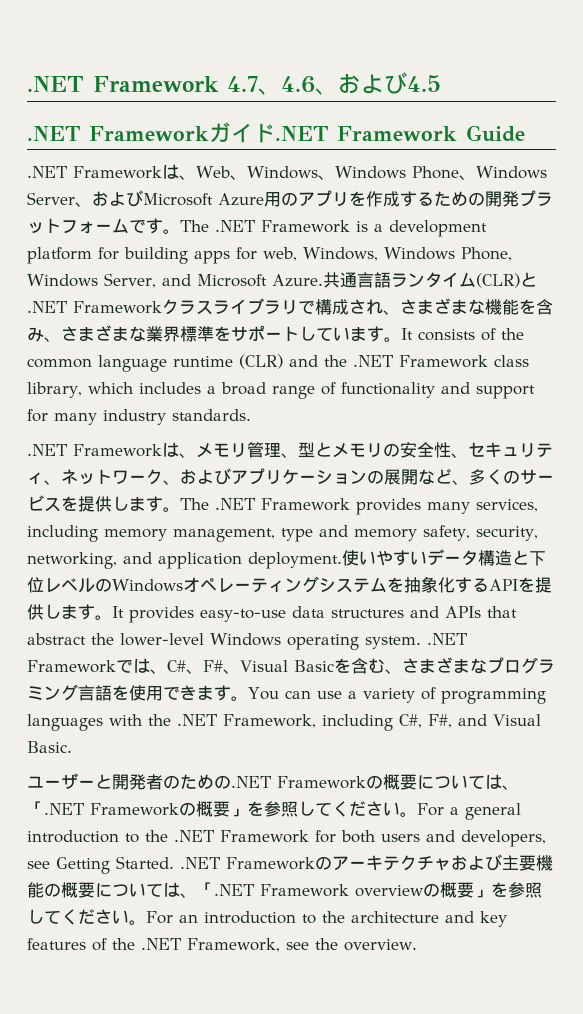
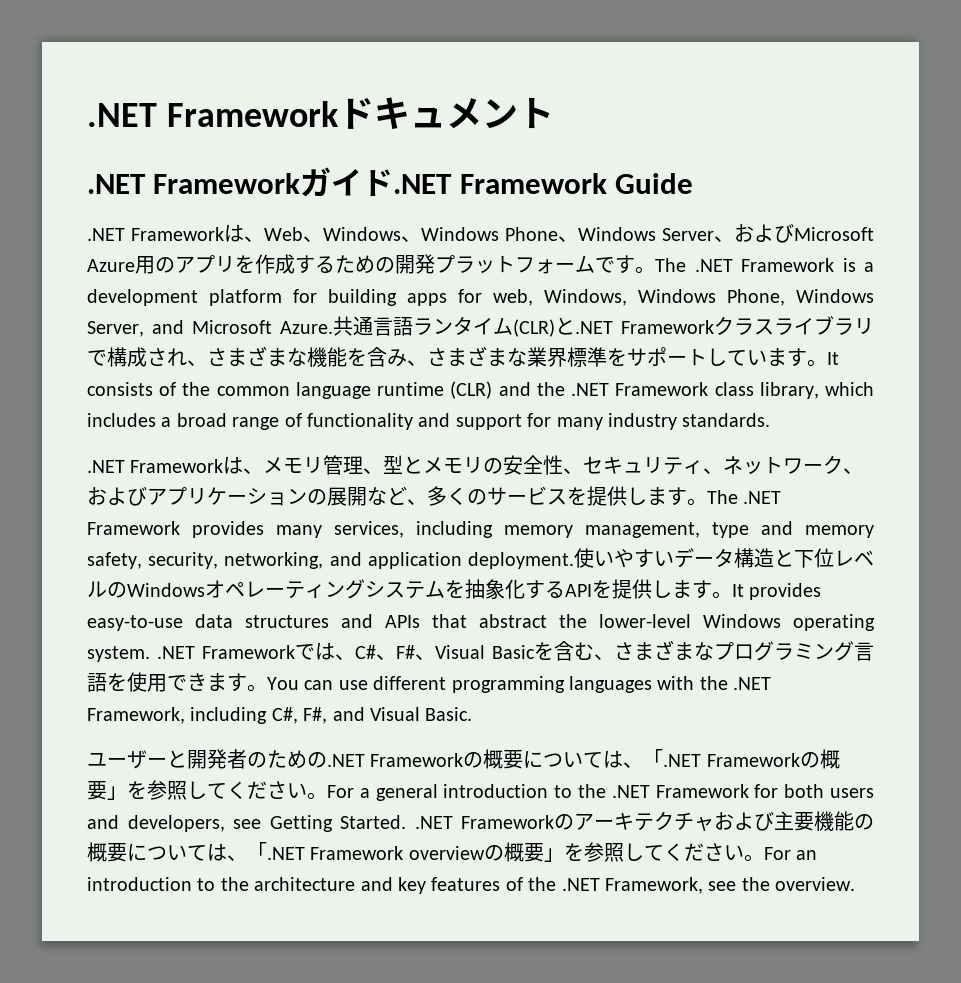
- .NET Framework 4.7、4.6、および4.5
+ .NET Frameworkドキュメント
- You can use a variety of programming languages with the .NET Framework, including C#, F#, and Visual Basic.
+ You can use different programming languages with the .NET Framework, including C#, F#, and Visual Basic.

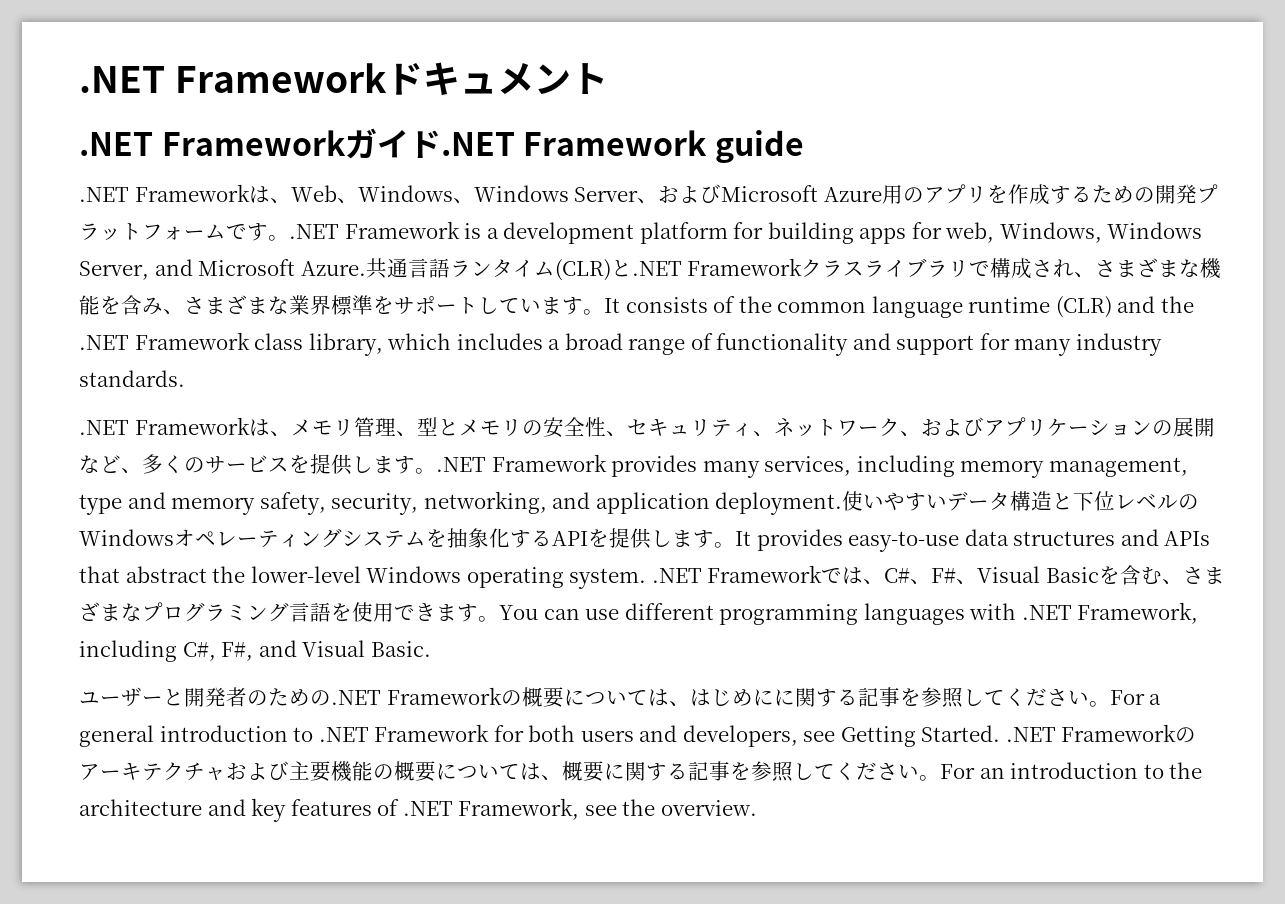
- .NET Frameworkガイド.NET Framework Guide
+ .NET Frameworkガイド.NET Framework guide
- .NET Frameworkは、Web、Windows、Windows Phone、Windows Server、およびMicrosoft Azure用のアプリを作成するための開発プラットフォームです。The .NET Framework is a development platform for building apps for web, Windows, Windows Phone, Windows Server, and Microsoft Azure.
+ .NET Frameworkは、Web、Windows、Windows Server、およびMicrosoft Azure用のアプリを作成するための開発プラットフォームです。.NET Framework is a development platform for building apps for web, Windows, Windows Server, and Microsoft Azure.
- .NET Frameworkは、メモリ管理、型とメモリの安全性、セキュリティ、ネットワーク、およびアプリケーションの展開など、多くのサービスを提供します。The .NET Framework provides many services, including memory management, type and memory safety, security, networking, and application deployment.
+ .NET Frameworkは、メモリ管理、型とメモリの安全性、セキュリティ、ネットワーク、およびアプリケーションの展開など、多くのサービスを提供します。.NET Framework provides many services, including memory management, type and memory safety, security, networking, and application deployment.
- You can use different programming languages with the .NET Framework, including C#, F#, and Visual Basic.
+ You can use different programming languages with .NET Framework, including C#, F#, and Visual Basic.
- ユーザーと開発者のための.NET Frameworkの概要については、「.NET Frameworkの概要」を参照してください。
+ ユーザーと開発者のための.NET Frameworkの概要については、はじめにに関する記事を参照してください。
- For a general introduction to the .NET Framework for both users and developers, see Getting Started. .NET Frameworkのアーキテクチャおよび主要機能の概要については、「.NET Framework overviewの概要」を参照してください。
+ For a general introduction to .NET Framework for both users and developers, see Getting Started. .NET Frameworkのアーキテクチャおよび主要機能の概要については、概要に関する記事を参照してください。
- For an introduction to the architecture and key features of the .NET Framework, see the overview.
+ For an introduction to the architecture and key features of .NET Framework, see the overview.

